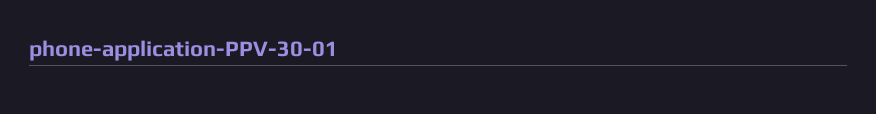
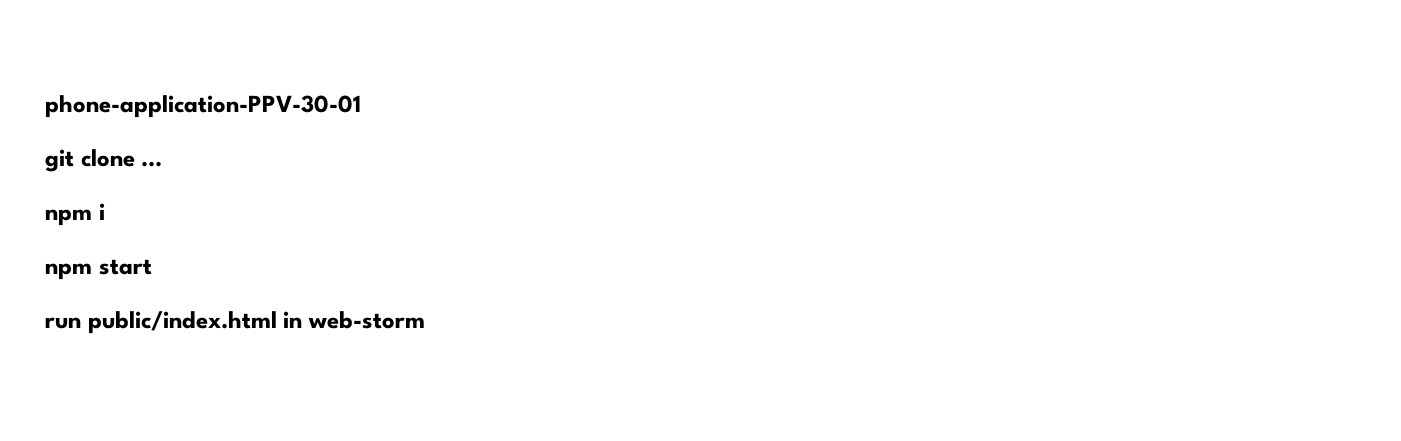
+ git clone ...
+ npm i
+ npm start
+ run public/index.html in web-storm

